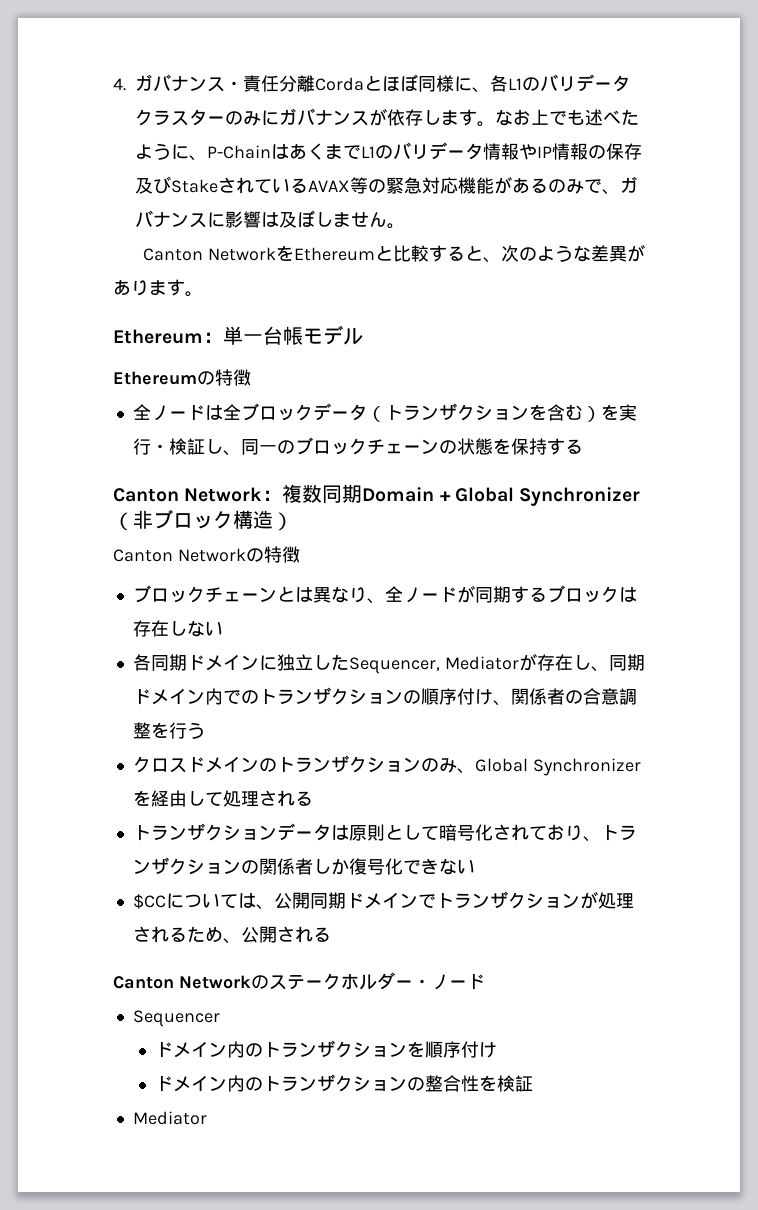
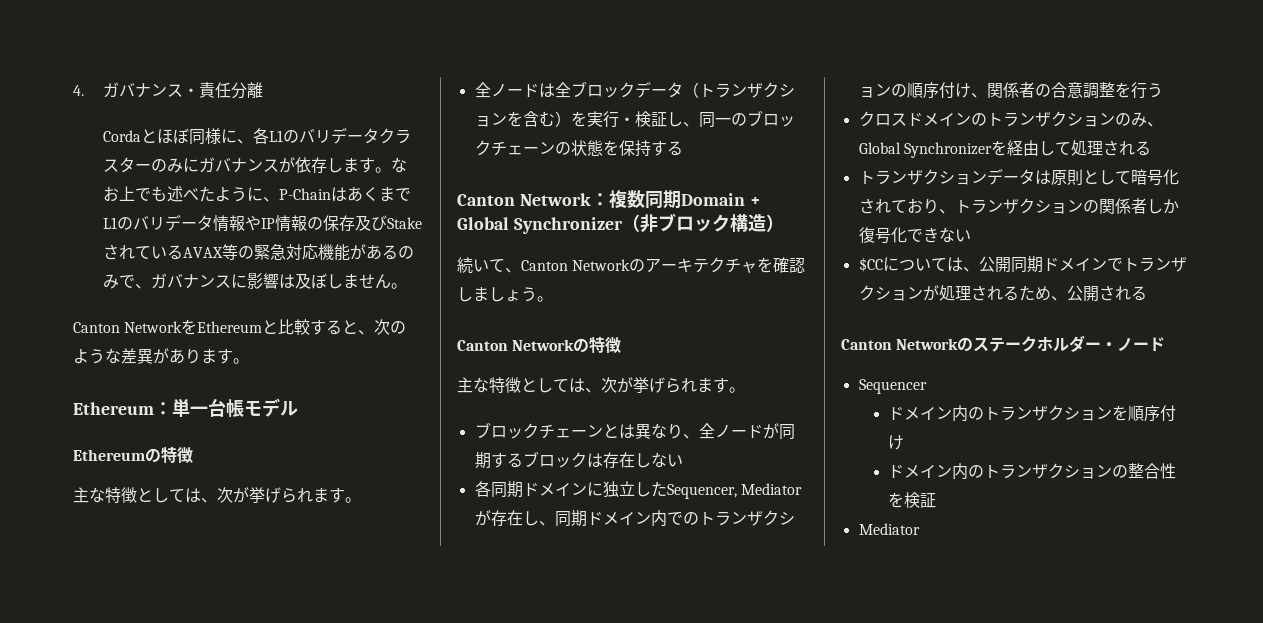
- 4.ガバナンス・責任分離Cordaとほぼ同様に、各L1のバリデータクラスターのみにガバナンスが依存します。
+ 4.ガバナンス・責任分離
+ Cordaとほぼ同様に、各L1のバリデータクラスターのみにガバナンスが依存します。
  Ethereumの特徴
+ 主な特徴としては、次が挙げられます。
+ 続いて、Canton Networkのアーキテクチャを確認しましょう。
  Canton Networkの特徴
+ 主な特徴としては、次が挙げられます。

